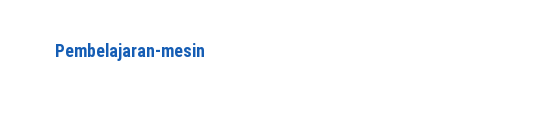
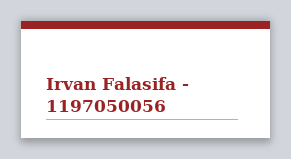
- Pembelajaran-mesin
+ Irvan Falasifa - 1197050056

